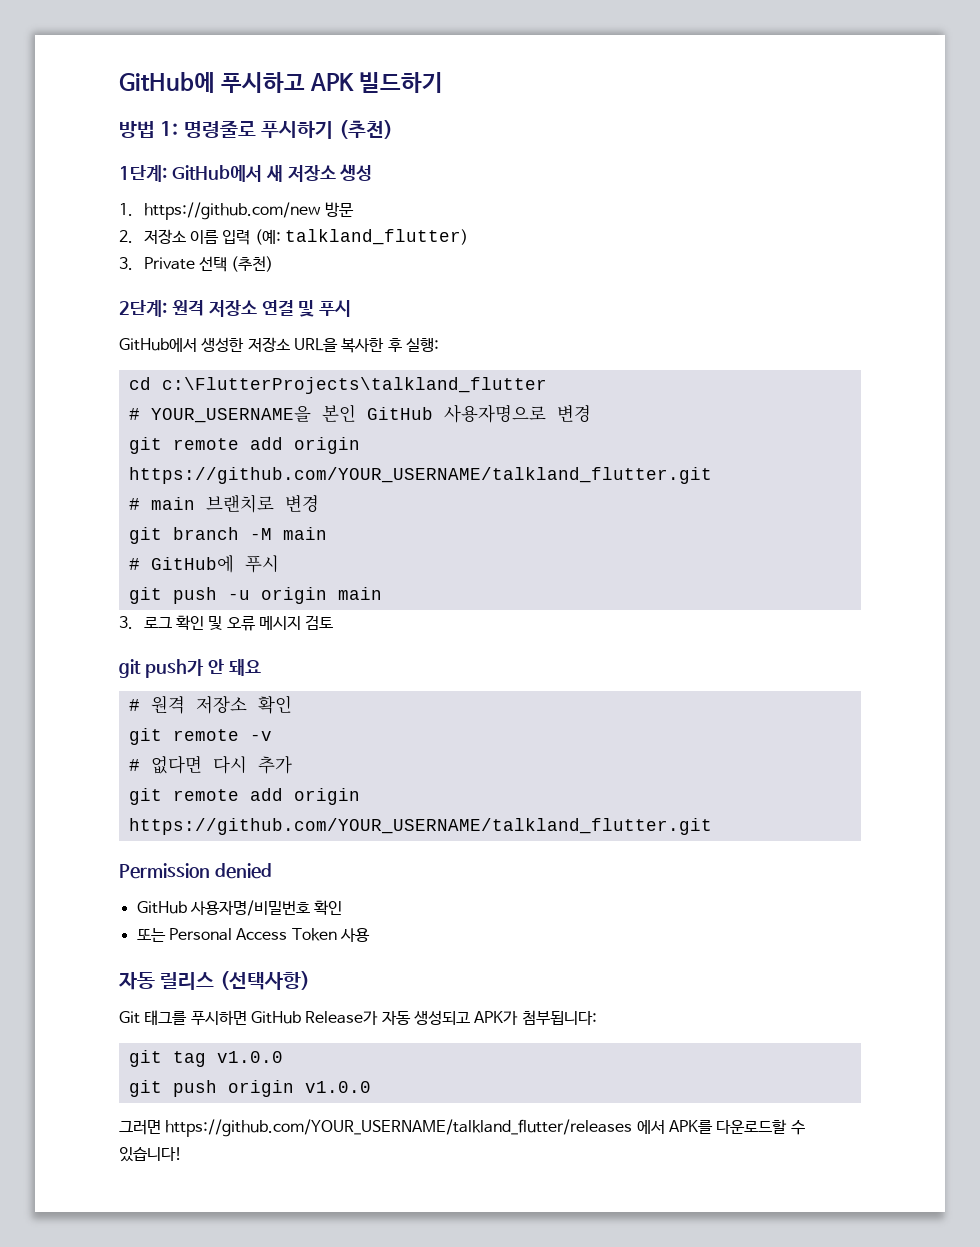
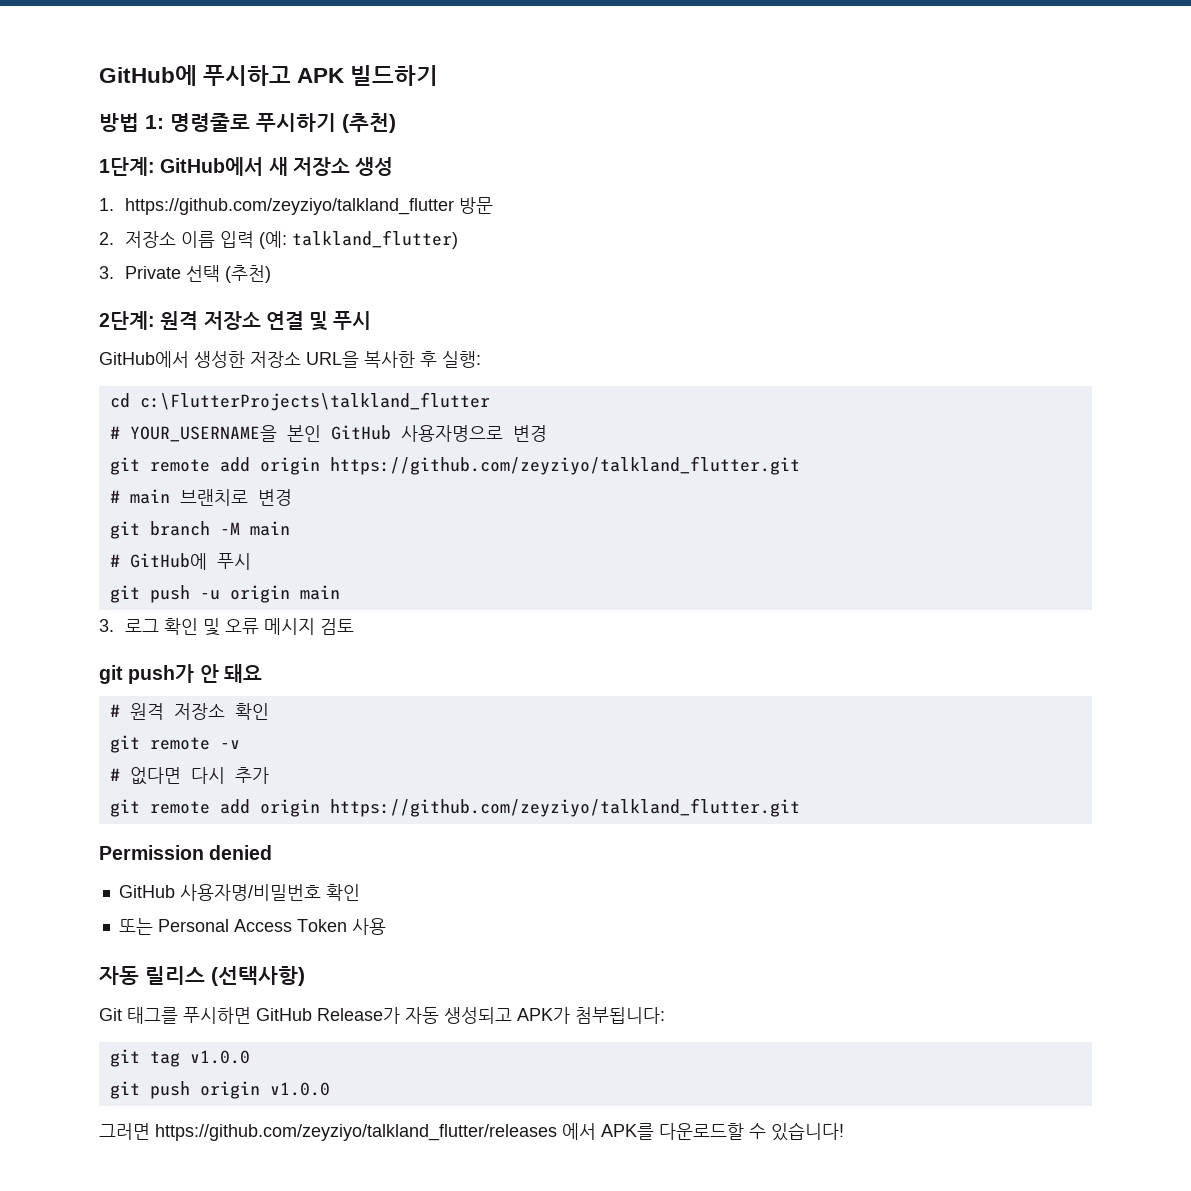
- 1. https://github.com/new 방문
+ 1. https://github.com/zeyziyo/talkland_flutter 방문
  # YOUR_USERNAME을 본인 GitHub 사용자명으로 변경
- git remote add origin https://github.com/YOUR_USERNAME/talkland_flutter.git
+ git remote add origin https://github.com/zeyziyo/talkland_flutter.git
  # 없다면 다시 추가
- git remote add origin https://github.com/YOUR_USERNAME/talkland_flutter.git
+ git remote add origin https://github.com/zeyziyo/talkland_flutter.git
- 그러면 https://github.com/YOUR_USERNAME/talkland_flutter/releases 에서 APK를 다운로드할 수 있습니다!
+ 그러면 https://github.com/zeyziyo/talkland_flutter/releases 에서 APK를 다운로드할 수 있습니다!

